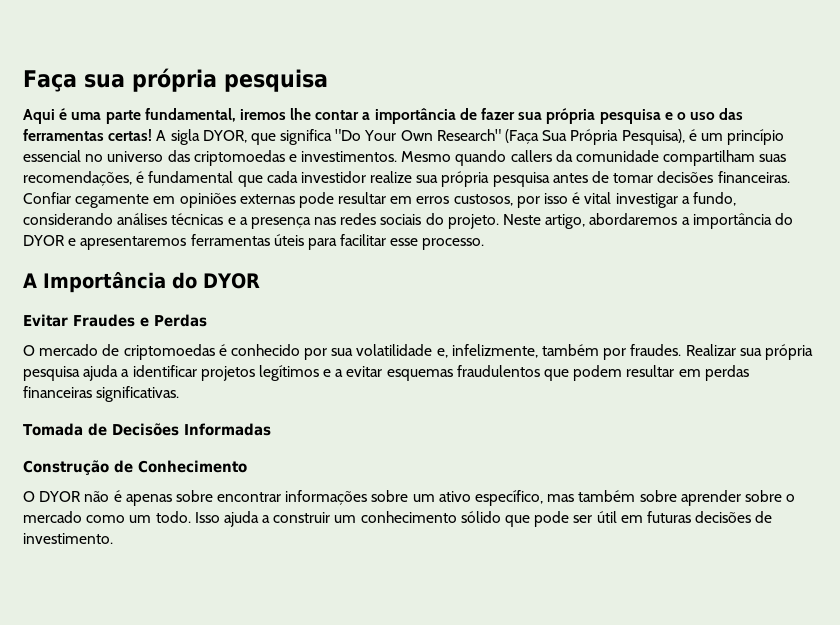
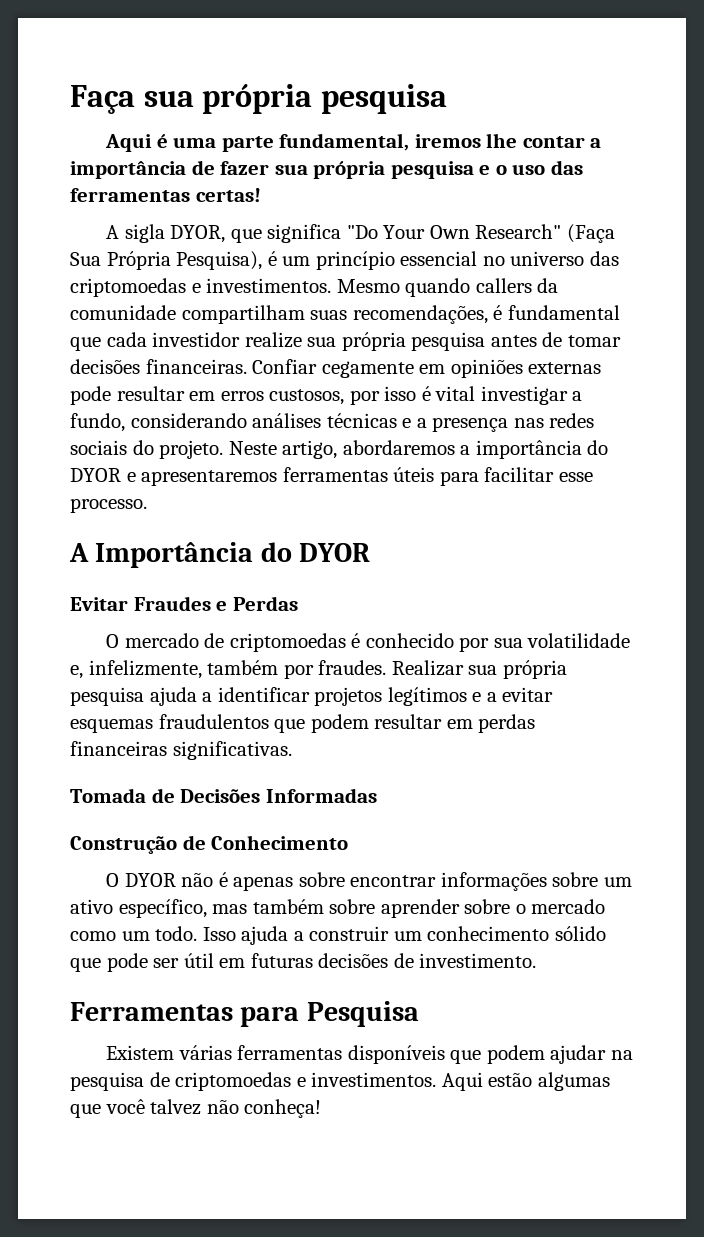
- Aqui é uma parte fundamental, iremos lhe contar a importância de fazer sua própria pesquisa e o uso das ferramentas certas! A sigla DYOR, que significa "Do Your Own Research" (Faça Sua Própria Pesquisa), é um princípio essencial no universo das criptomoedas e investimentos.
+ Aqui é uma parte fundamental, iremos lhe contar a importância de fazer sua própria pesquisa e o uso das ferramentas certas!
+ A sigla DYOR, que significa "Do Your Own Research" (Faça Sua Própria Pesquisa), é um princípio essencial no universo das criptomoedas e investimentos.
+ Ferramentas para Pesquisa
+ Existem várias ferramentas disponíveis que podem ajudar na pesquisa de criptomoedas e investimentos. Aqui estão algumas que você talvez não conheça!

